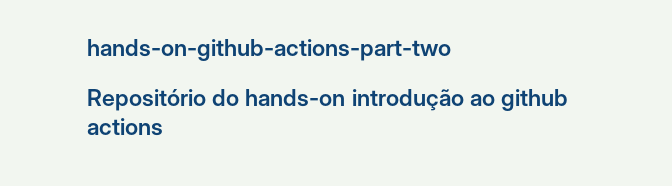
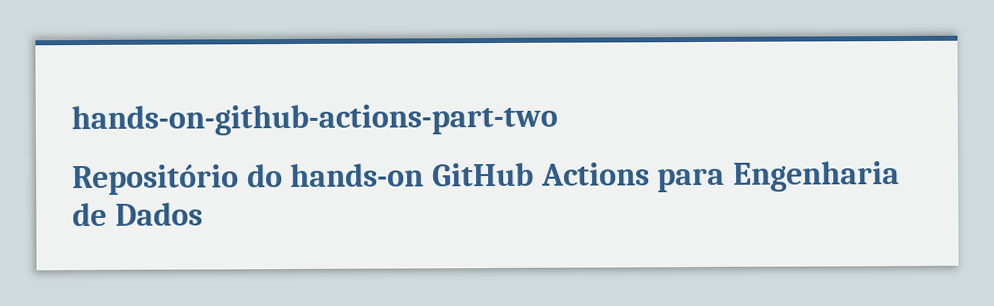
- Repositório do hands-on introdução ao github actions
+ Repositório do hands-on GitHub Actions para Engenharia de Dados

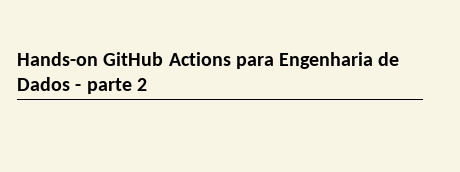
- hands-on-github-actions-part-two
- Repositório do hands-on GitHub Actions para Engenharia de Dados
+ Hands-on GitHub Actions para Engenharia de Dados - parte 2

